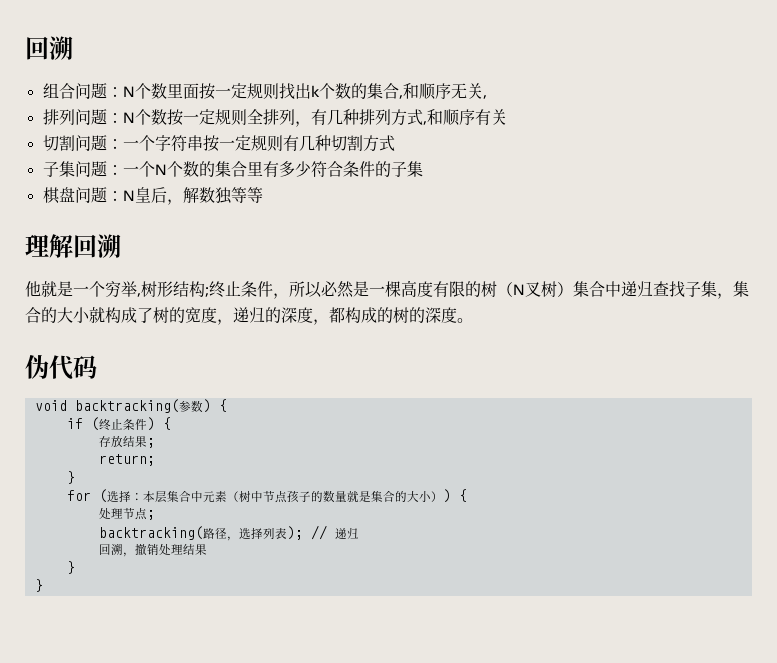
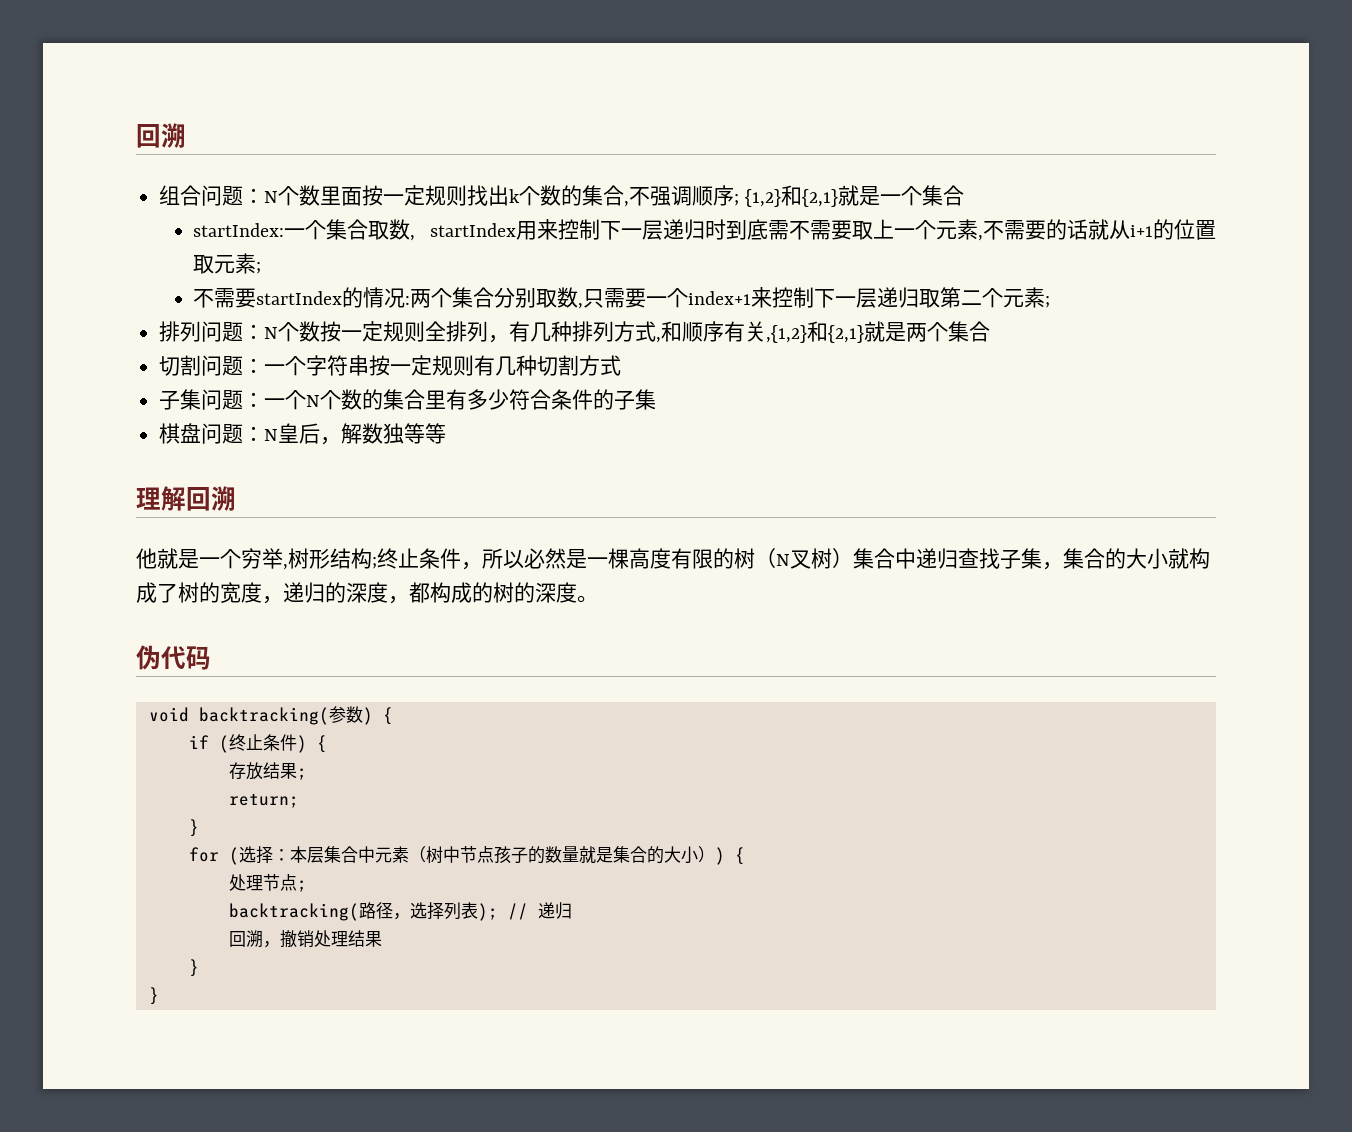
- 组合问题：N个数里面按一定规则找出k个数的集合,和顺序无关,
+ 组合问题：N个数里面按一定规则找出k个数的集合,不强调顺序; {1,2}和{2,1}就是一个集合
+ startIndex:一个集合取数, startIndex用来控制下一层递归时到底需不需要取上一个元素,不需要的话就从i+1的位置取元素;
+ 不需要startIndex的情况:两个集合分别取数,只需要一个index+1来控制下一层递归取第二个元素;
- 排列问题：N个数按一定规则全排列，有几种排列方式,和顺序有关
+ 排列问题：N个数按一定规则全排列，有几种排列方式,和顺序有关,{1,2}和{2,1}就是两个集合

